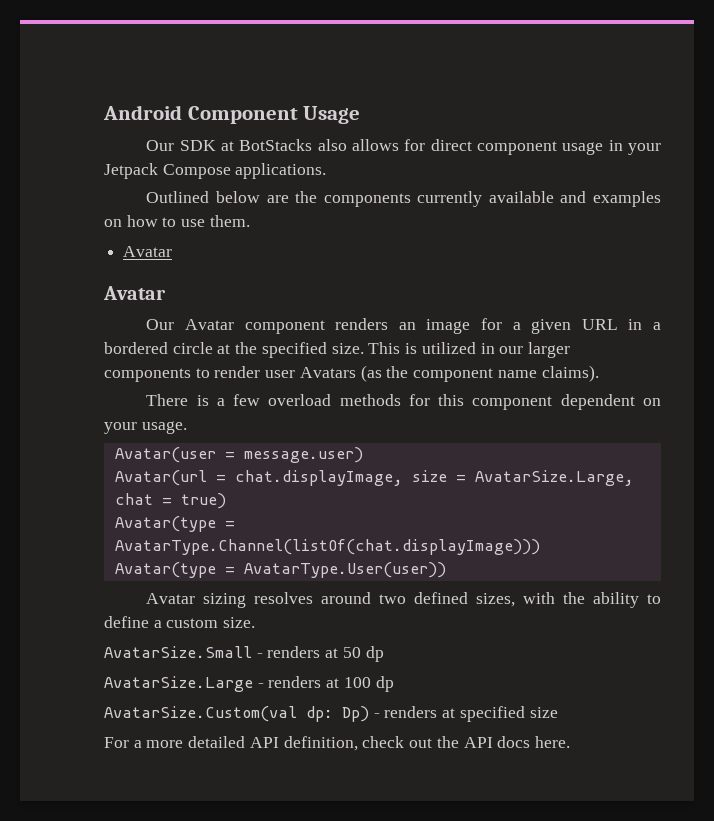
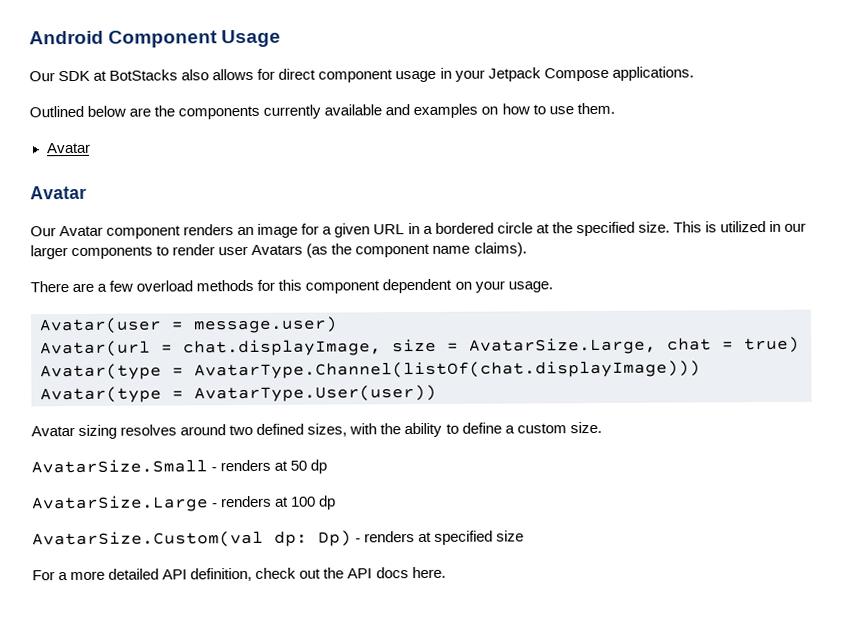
- There is a few overload methods for this component dependent on your usage.
+ There are a few overload methods for this component dependent on your usage.

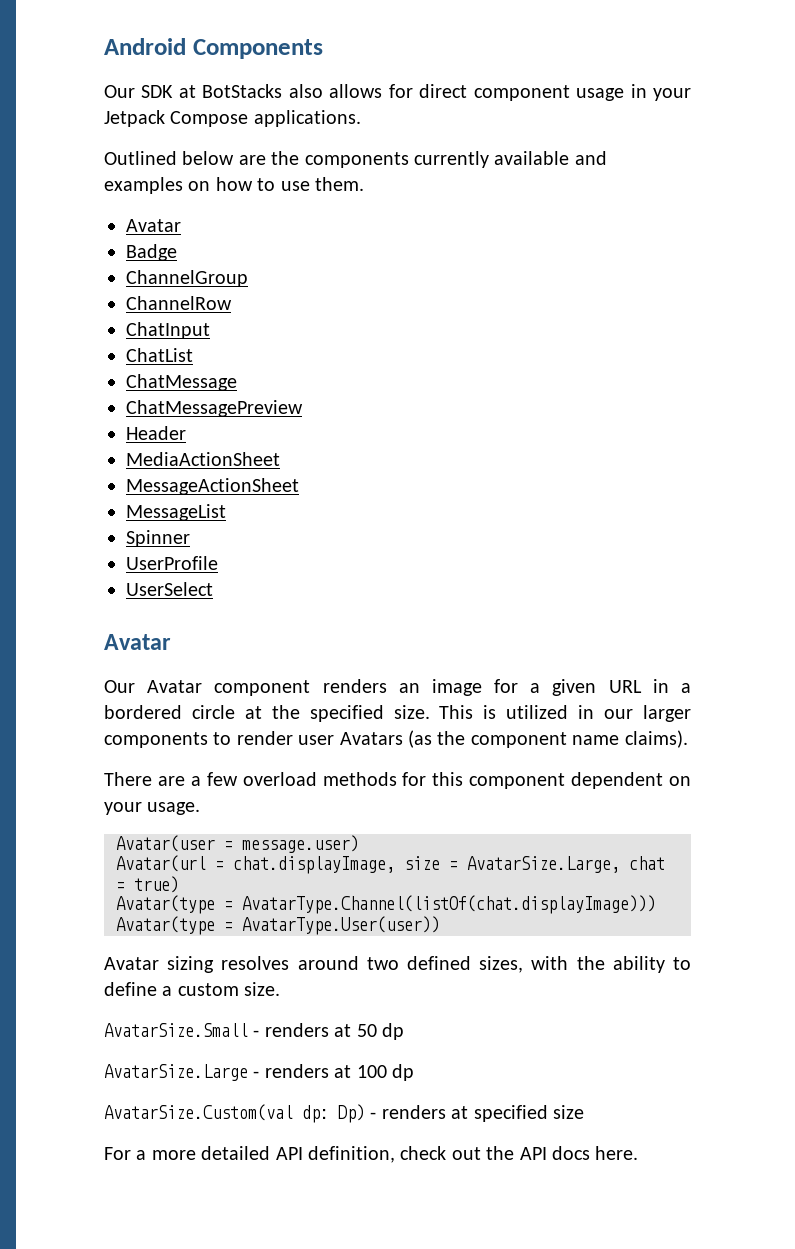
- Android Component Usage
+ Android Components
+ Badge
+ ChannelGroup
+ ChannelRow
+ ChatInput
+ ChatList
+ ChatMessage
+ ChatMessagePreview
+ Header
+ MediaActionSheet
+ MessageActionSheet
+ MessageList
+ Spinner
+ UserProfile
+ UserSelect

